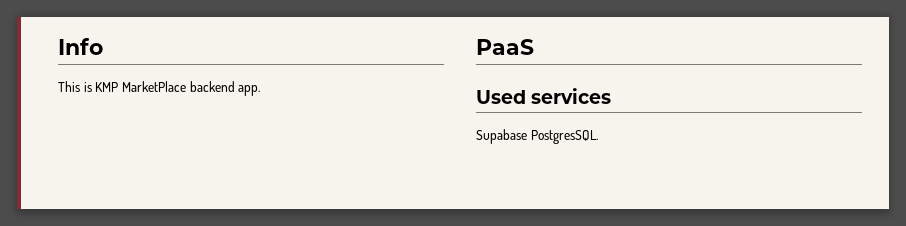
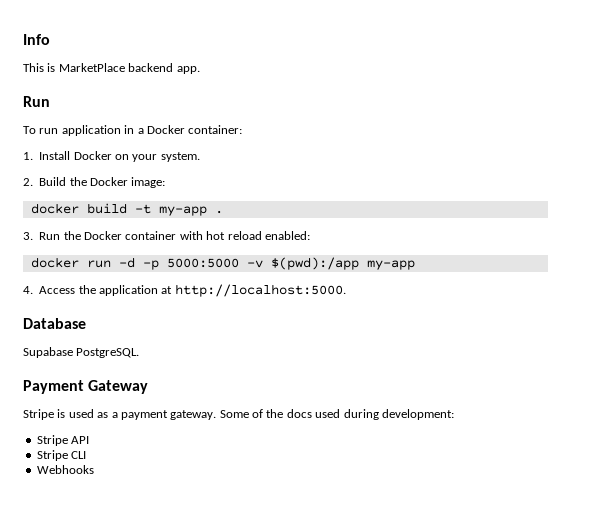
- This is KMP MarketPlace backend app.
- PaaS
- Used services
- Supabase PostgresSQL.
+ This is MarketPlace backend app.
+ Run
+ To run application in a Docker container:
+ 1. Install Docker on your system.
+ 2. Build the Docker image:
+ docker build -t my-app .
+ 3. Run the Docker container with hot reload enabled:
+ docker run -d -p 5000:5000 -v $(pwd):/app my-app
+ 4. Access the application at http://localhost:5000.
+ Database
+ Supabase PostgreSQL.
+ Payment Gateway
+ Stripe is used as a payment gateway. Some of the docs used during development:
+ Stripe API
+ Stripe CLI
+ Webhooks

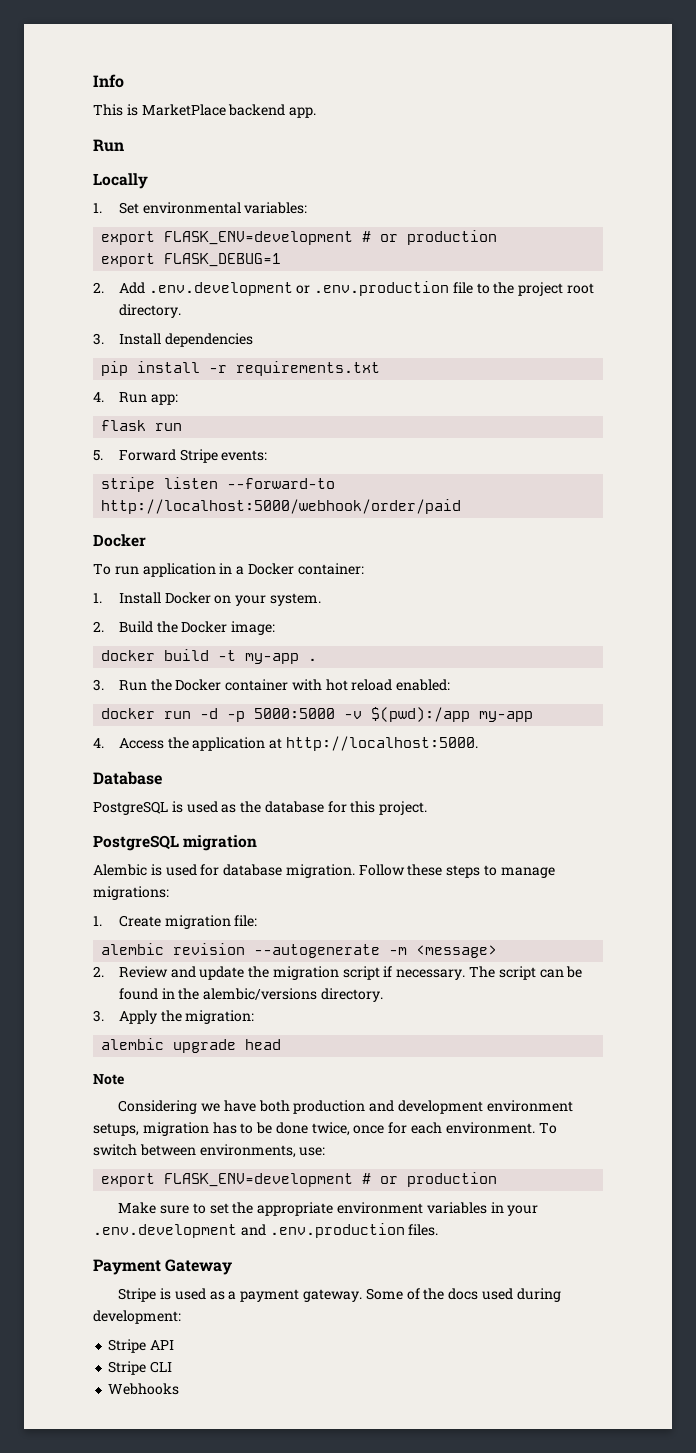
+ Locally
+ 1. Set environmental variables:
+ export FLASK_ENV=development # or production
+ export FLASK_DEBUG=1
+ 2. Add .env.development or .env.production file to the project root directory.
+ 3. Install dependencies
+ pip install -r requirements.txt
+ 4. Run app:
+ flask run
+ 5. Forward Stripe events:
+ stripe listen --forward-to http://localhost:5000/webhook/order/paid
+ Docker
- Supabase PostgreSQL.
+ PostgreSQL is used as the database for this project.
+ PostgreSQL migration
+ Alembic is used for database migration. Follow these steps to manage migrations:
+ 1. Create migration file:
+ alembic revision --autogenerate -m <message>
+ 2. Review and update the migration script if necessary. The script can be found in the alembic/versions directory.
+ 3. Apply the migration:
+ alembic upgrade head
+ Note
+ Considering we have both production and development environment setups, migration has to be done twice, once for each environment. To switch between environments, use:
+ export FLASK_ENV=development # or production
+ Make sure to set the appropriate environment variables in your .env.development and .env.production files.

